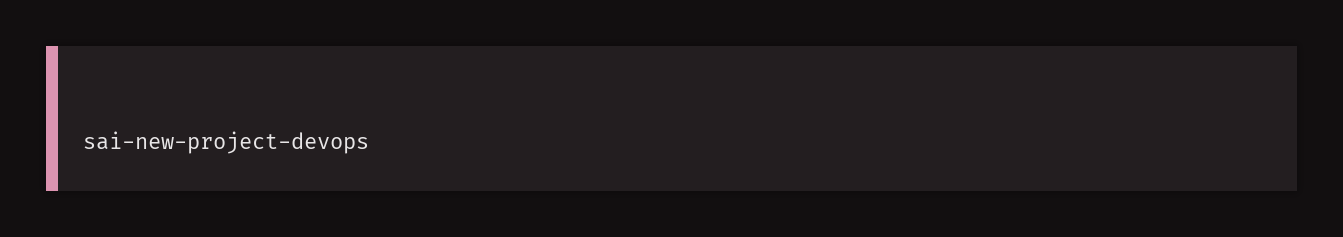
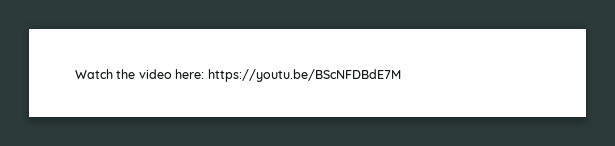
- sai-new-project-devops
+ Watch the video here: https://youtu.be/BScNFDBdE7M

